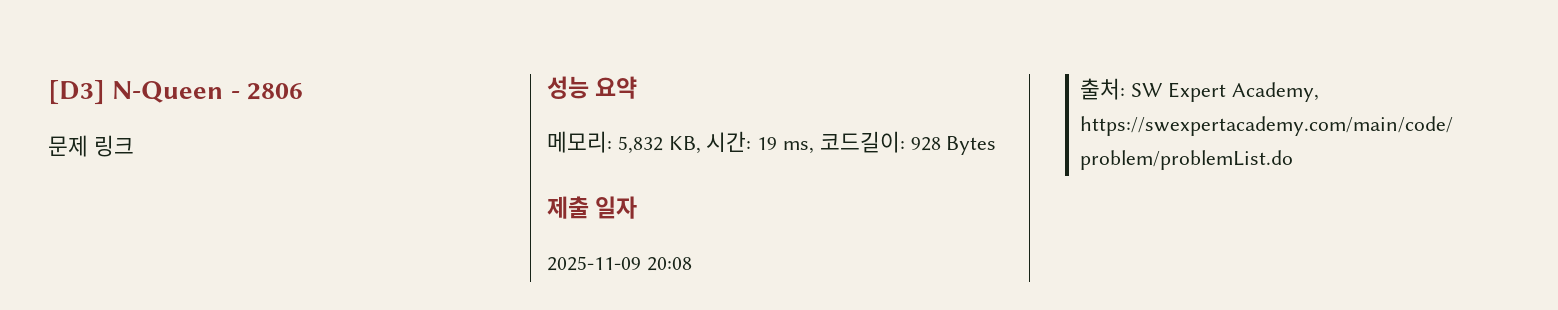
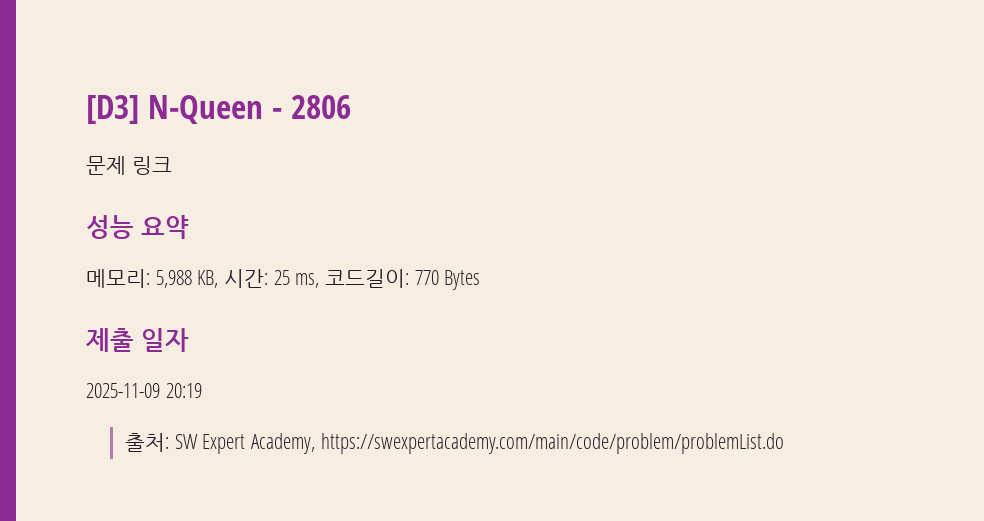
- 메모리: 5,832 KB, 시간: 19 ms, 코드길이: 928 Bytes
+ 메모리: 5,988 KB, 시간: 25 ms, 코드길이: 770 Bytes
- 2025-11-09 20:08
+ 2025-11-09 20:19

